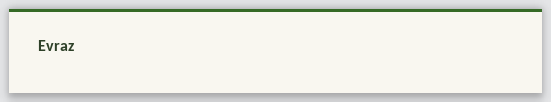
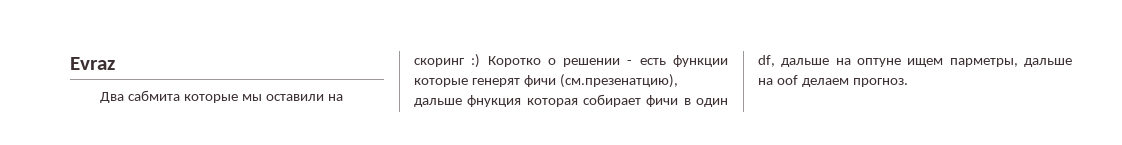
+ Два сабмита которые мы оставили на скоринг :) Коротко о решении - есть функции которые генерят фичи (см.презенатцию), дальше фнукция которая собирает фичи в один df, дальше на оптуне ищем парметры, дальше на oof делаем прогноз.

